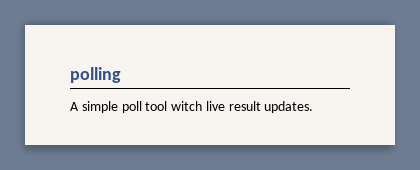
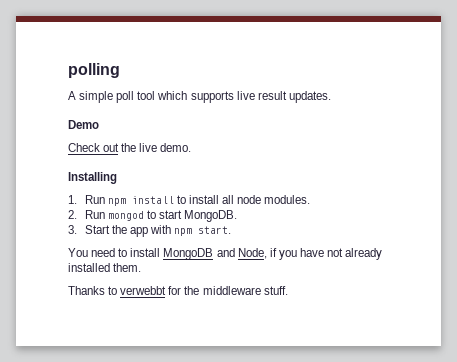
- A simple poll tool witch live result updates.
+ A simple poll tool which supports live result updates.
+ Demo
+ Check out the live demo.
+ Installing
+ 1. Run npm install to install all node modules.
+ 2. Run mongod to start MongoDB.
+ 3. Start the app with npm start.
+ You need to install MongoDB and Node, if you have not already installed them.
+ Thanks to verwebbt for the middleware stuff.

